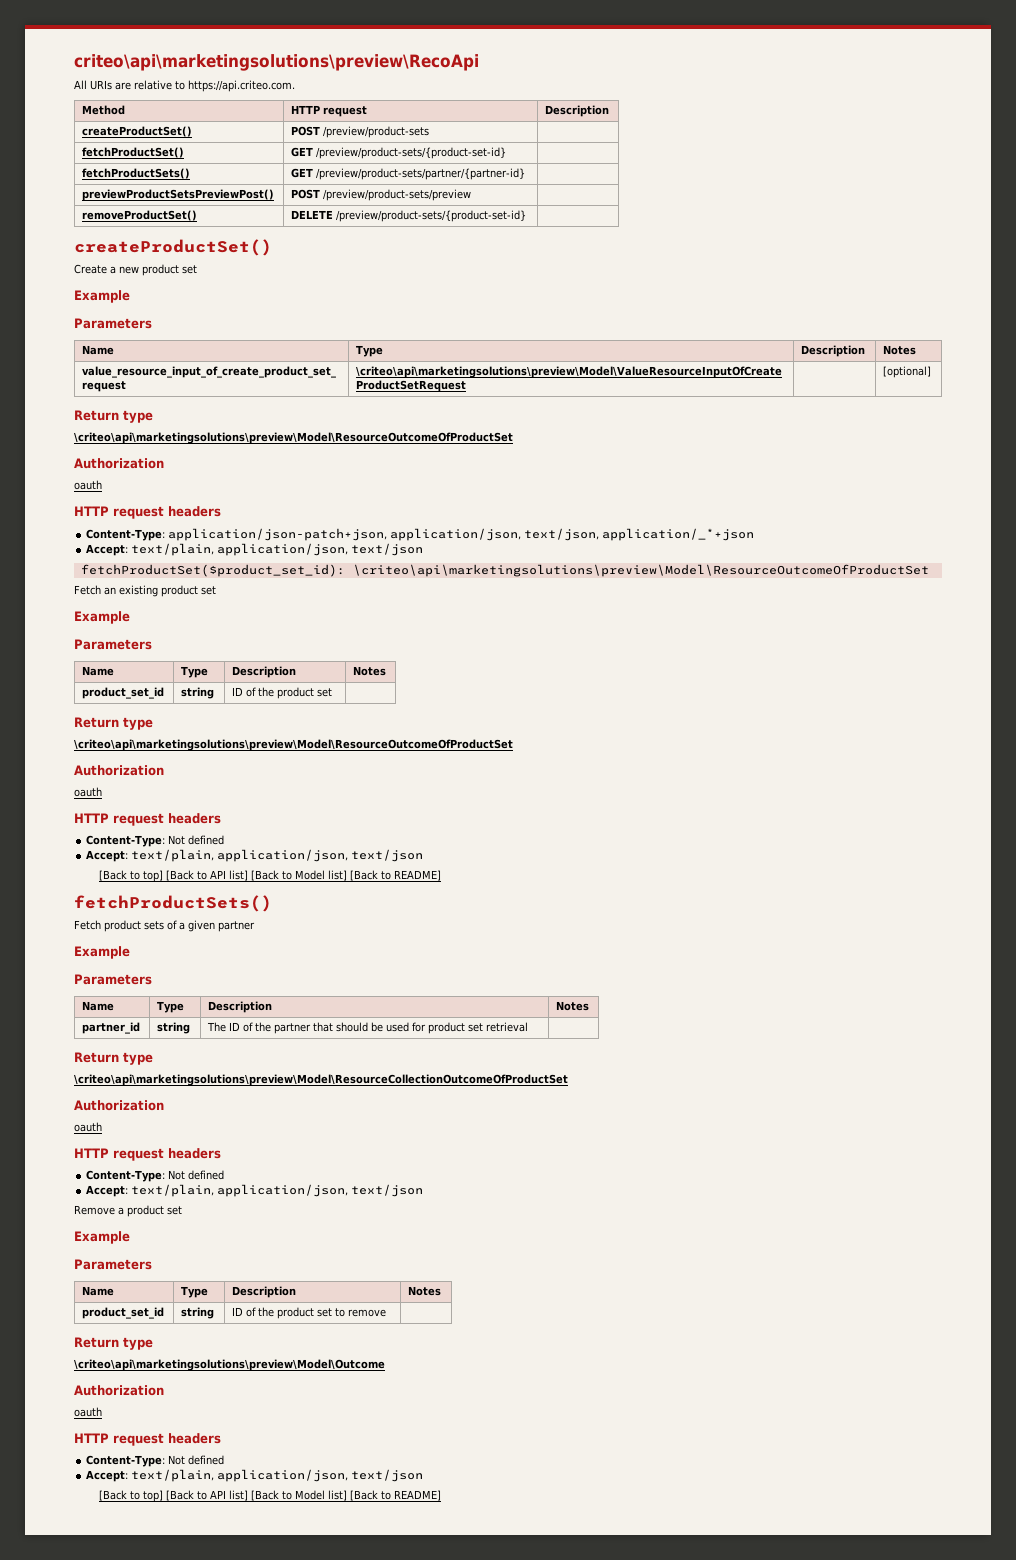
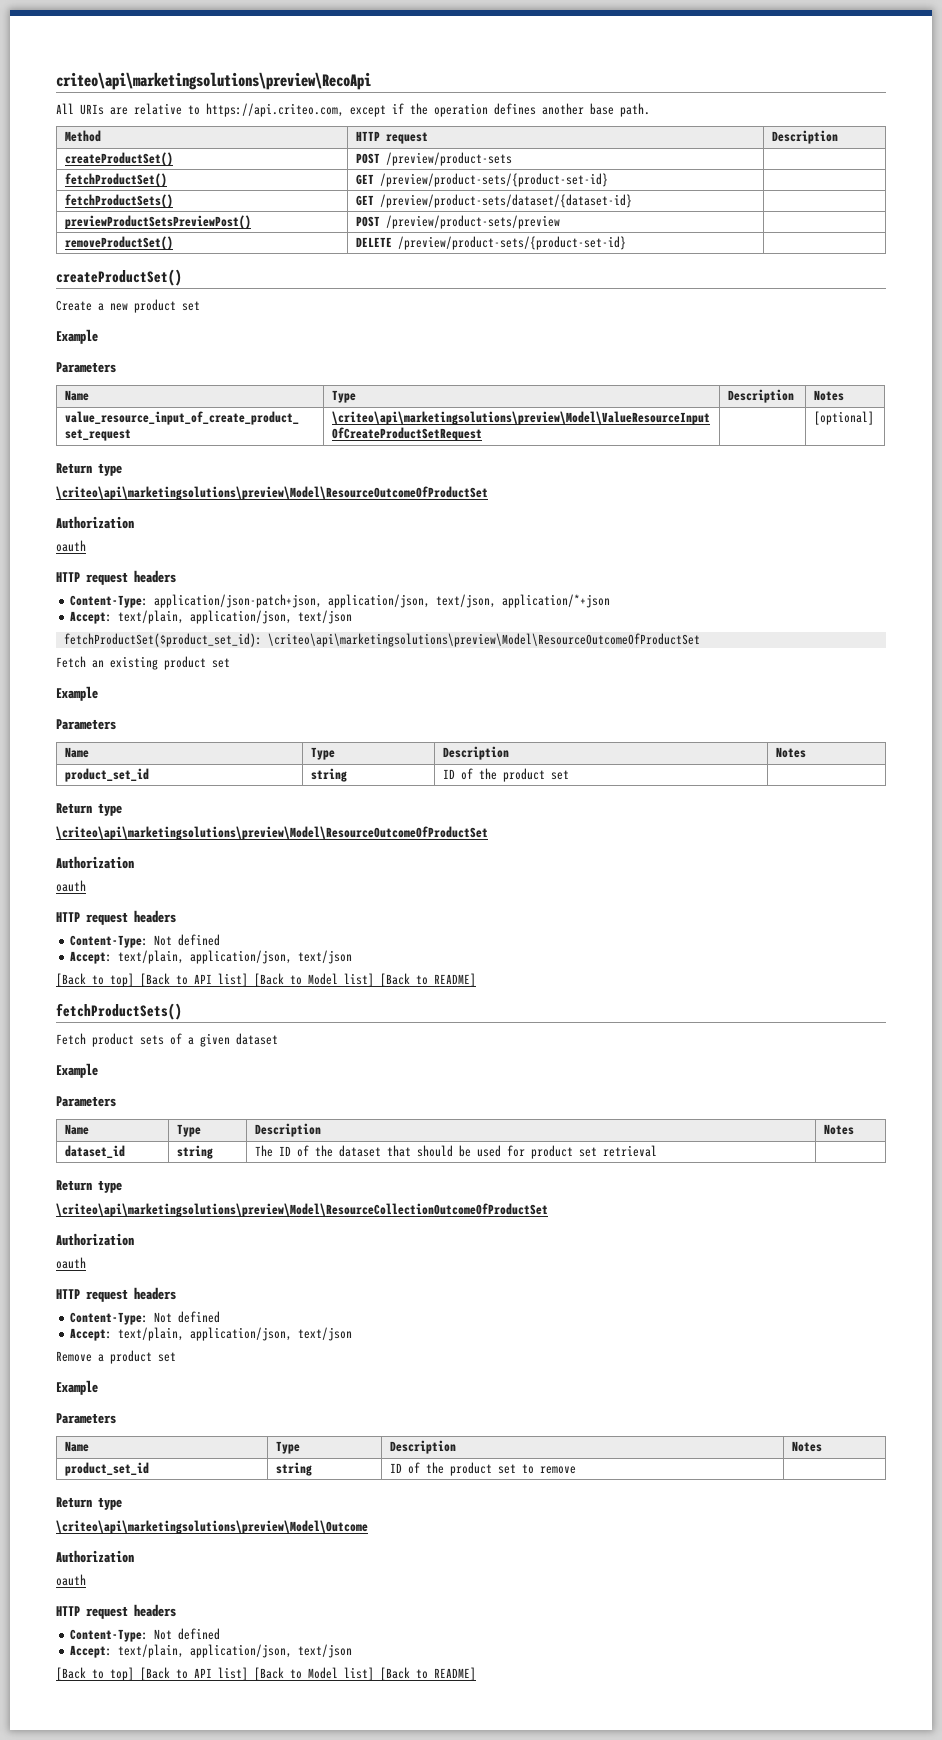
- All URIs are relative to https://api.criteo.com.
+ All URIs are relative to https://api.criteo.com, except if the operation defines another base path.
- fetchProductSets() | GET /preview/product-sets/partner/{partner-id} |
+ fetchProductSets() | GET /preview/product-sets/dataset/{dataset-id} |
- Content-Type: application/json-patch+json, application/json, text/json, application/_*+json
+ Content-Type: application/json-patch+json, application/json, text/json, application/*+json
- Fetch product sets of a given partner
+ Fetch product sets of a given dataset
  Example
  Parameters
  Name | Type | Description | Notes
- partner_id | string | The ID of the partner that should be used for product set retrieval |
+ dataset_id | string | The ID of the dataset that should be used for product set retrieval |

